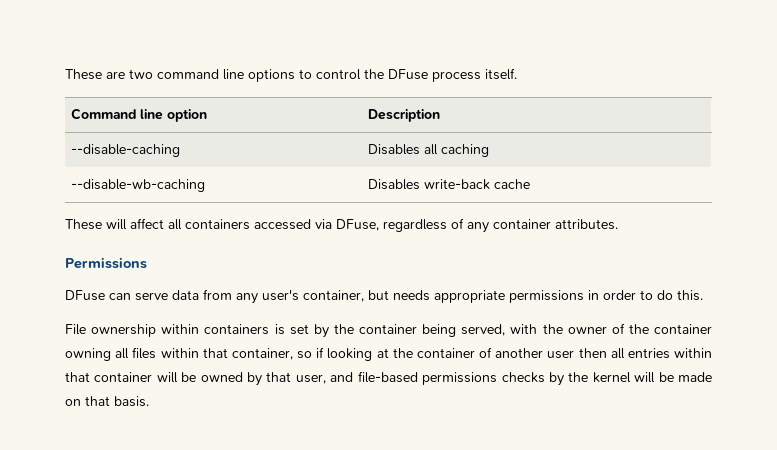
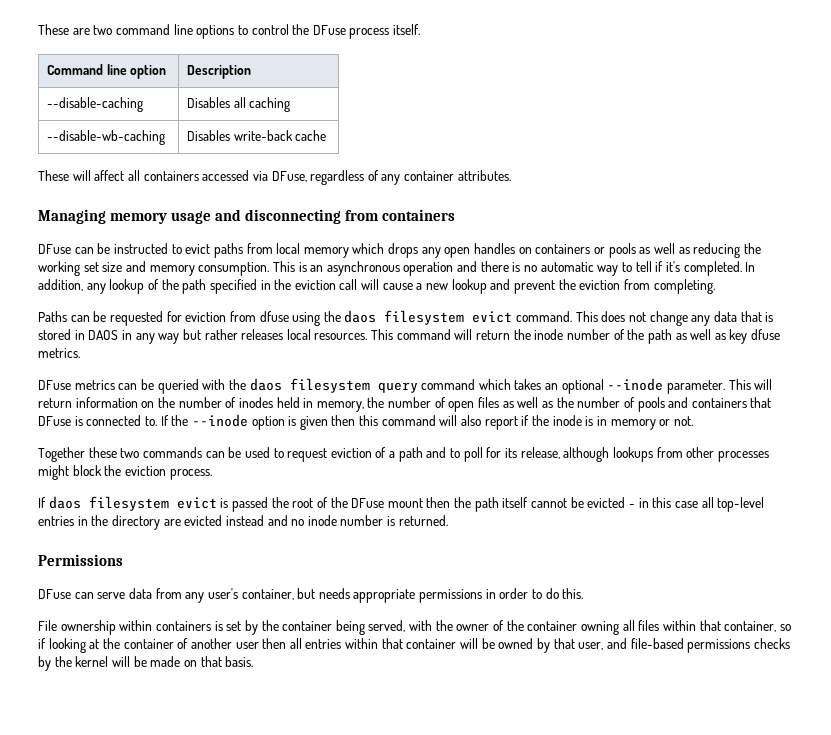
+ Managing memory usage and disconnecting from containers
+ DFuse can be instructed to evict paths from local memory which drops any open handles on containers or pools as well as reducing the working set size and memory consumption. This is an asynchronous operation and there is no automatic way to tell if it's completed. In addition, any lookup of the path specified in the eviction call will cause a new lookup and prevent the eviction from completing.
+ Paths can be requested for eviction from dfuse using the daos filesystem evict command. This does not change any data that is stored in DAOS in any way but rather releases local resources. This command will return the inode number of the path as well as key dfuse metrics.
+ DFuse metrics can be queried with the daos filesystem query command which takes an optional --inode parameter. This will return information on the number of inodes held in memory, the number of open files as well as the number of pools and containers that DFuse is connected to. If the --inode option is given then this command will also report if the inode is in memory or not.
+ Together these two commands can be used to request eviction of a path and to poll for its release, although lookups from other processes might block the eviction process.
+ If daos filesystem evict is passed the root of the DFuse mount then the path itself cannot be evicted - in this case all top-level entries in the directory are evicted instead and no inode number is returned.

